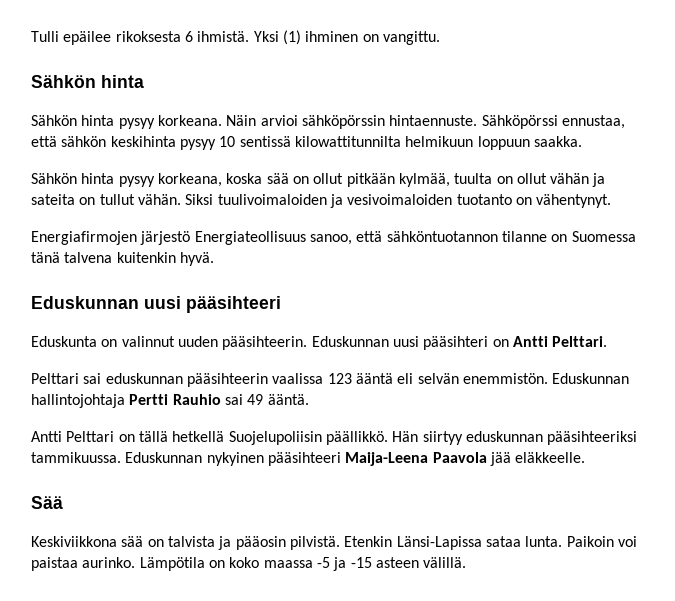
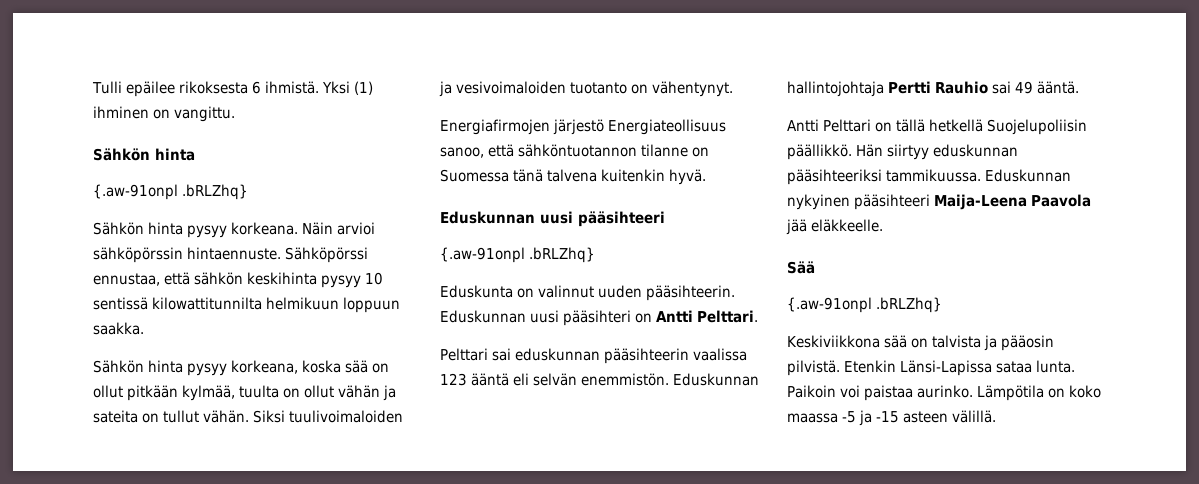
  Yksi (1) ihminen on vangittu.
  Sähkön hinta
+ {.aw-91onpl .bRLZhq}
  Eduskunnan uusi pääsihteeri
+ {.aw-91onpl .bRLZhq}
  Sää
+ {.aw-91onpl .bRLZhq}

